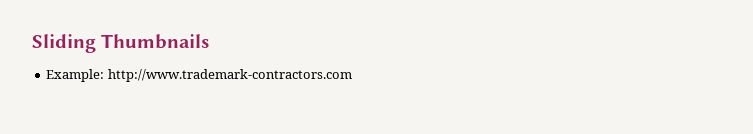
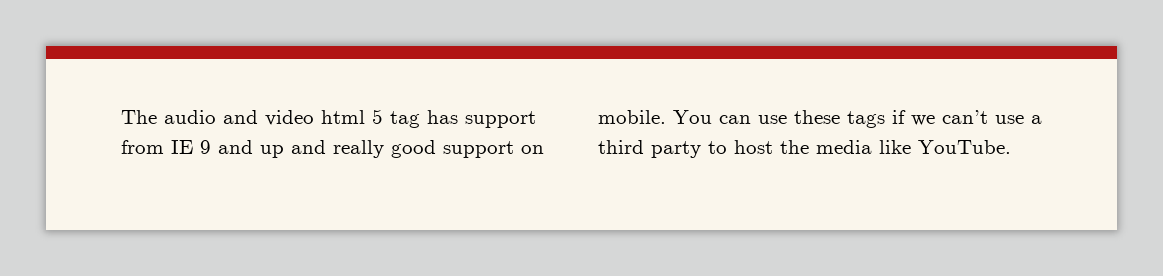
- Sliding Thumbnails
- Example: http://www.trademark-contractors.com
+ The audio and video html 5 tag has support from IE 9 and up and really good support on mobile. You can use these tags if we can’t use a third party to host the media like YouTube.

